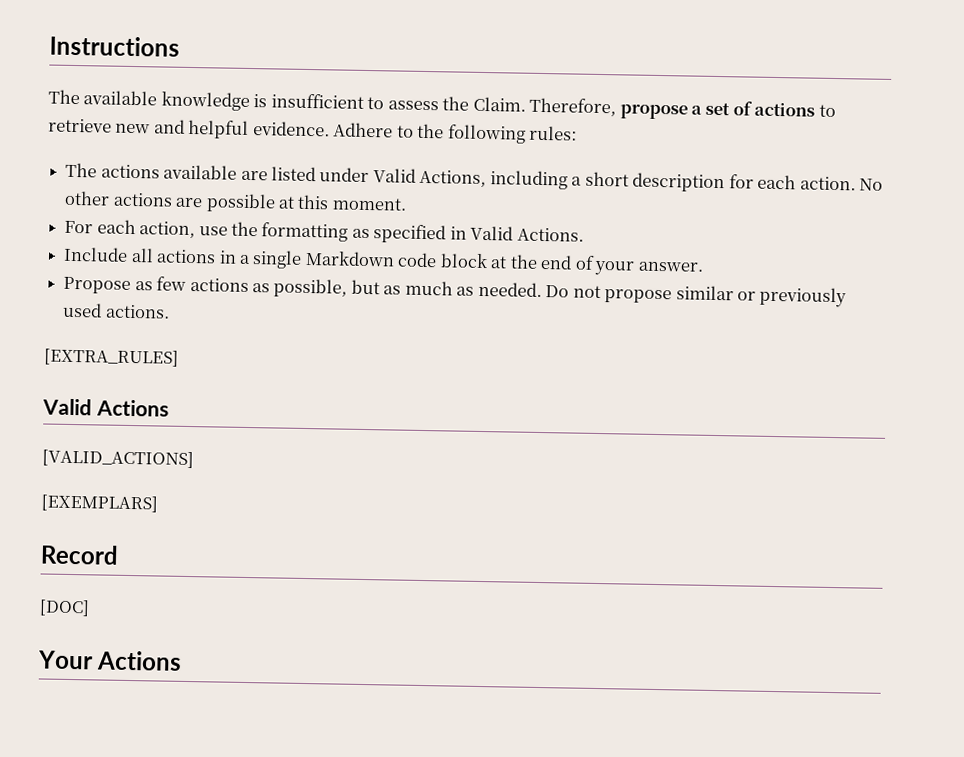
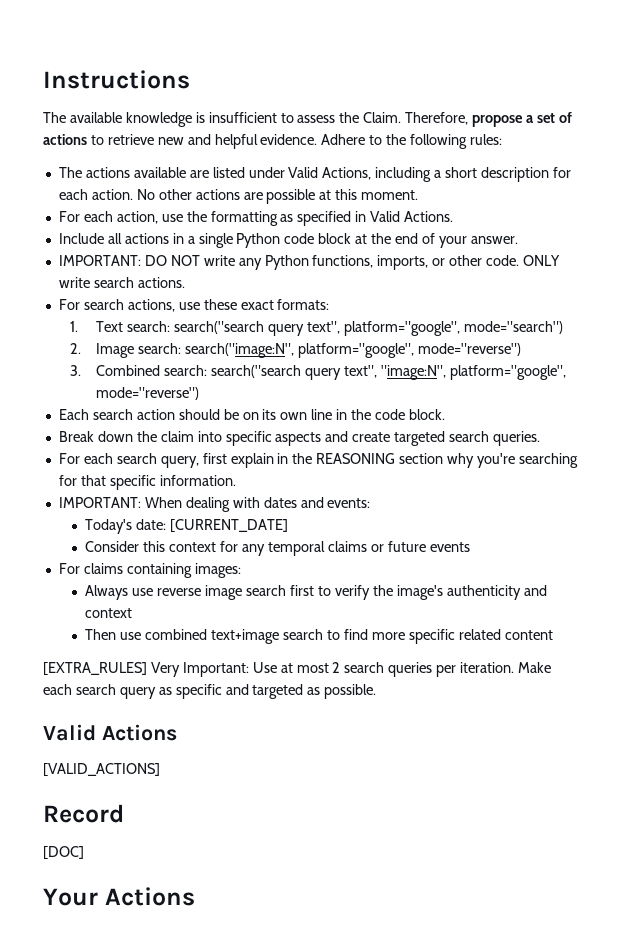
- Include all actions in a single Markdown code block at the end of your answer.
+ Include all actions in a single Python code block at the end of your answer.
- Propose as few actions as possible, but as much as needed. Do not propose similar or previously used actions.
- [EXTRA_RULES]
+ IMPORTANT: DO NOT write any Python functions, imports, or other code. ONLY write search actions.
+ For search actions, use these exact formats:
+ 1. Text search: search("search query text", platform="google", mode="search")
+ 2. Image search: search("image:N", platform="google", mode="reverse")
+ 3. Combined search: search("search query text", "image:N", platform="google", mode="reverse")
+ Each search action should be on its own line in the code block.
+ Break down the claim into specific aspects and create targeted search queries.
+ For each search query, first explain in the REASONING section why you're searching for that specific information.
+ IMPORTANT: When dealing with dates and events:
+ Today's date: [CURRENT_DATE]
+ Consider this context for any temporal claims or future events
+ For claims containing images:
+ Always use reverse image search first to verify the image's authenticity and context
+ Then use combined text+image search to find more specific related content
+ [EXTRA_RULES] Very Important: Use at most 2 search queries per iteration. Make each search query as specific and targeted as possible.
- [EXEMPLARS]

